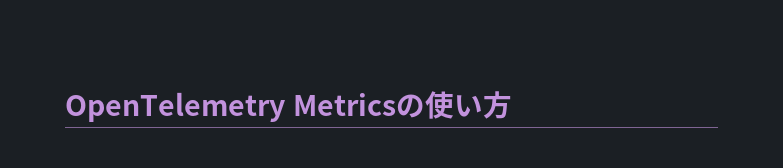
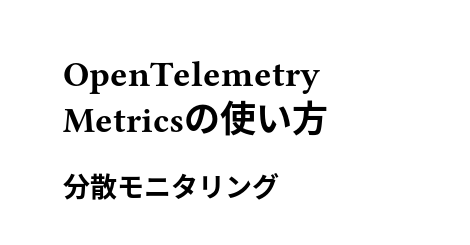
+ 分散モニタリング

